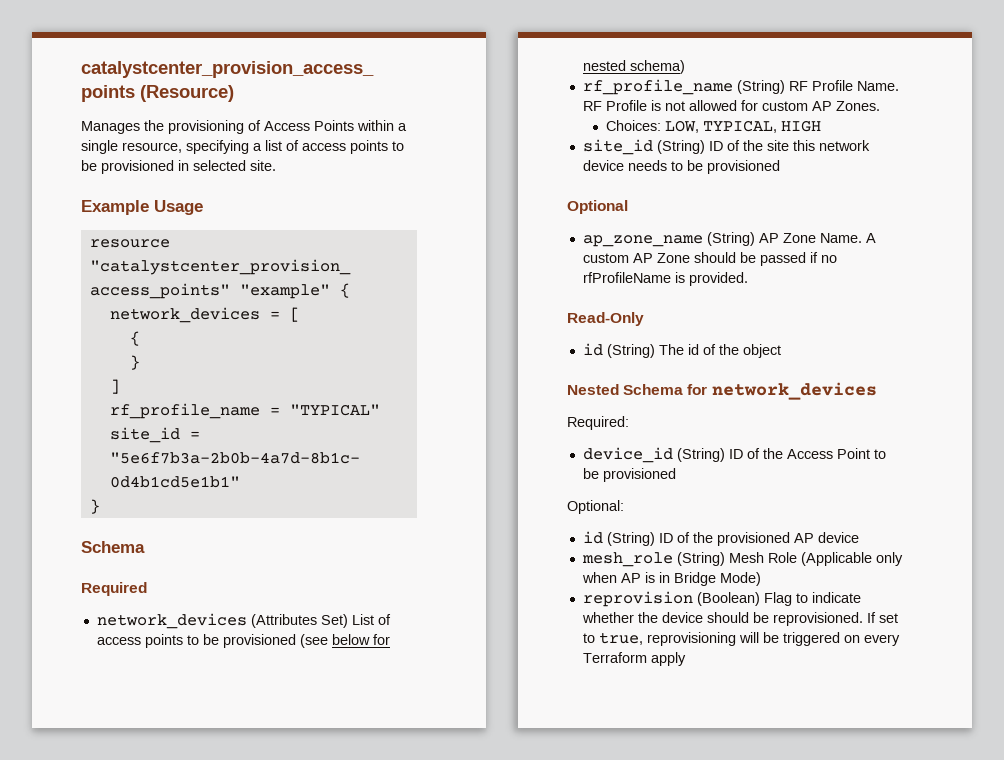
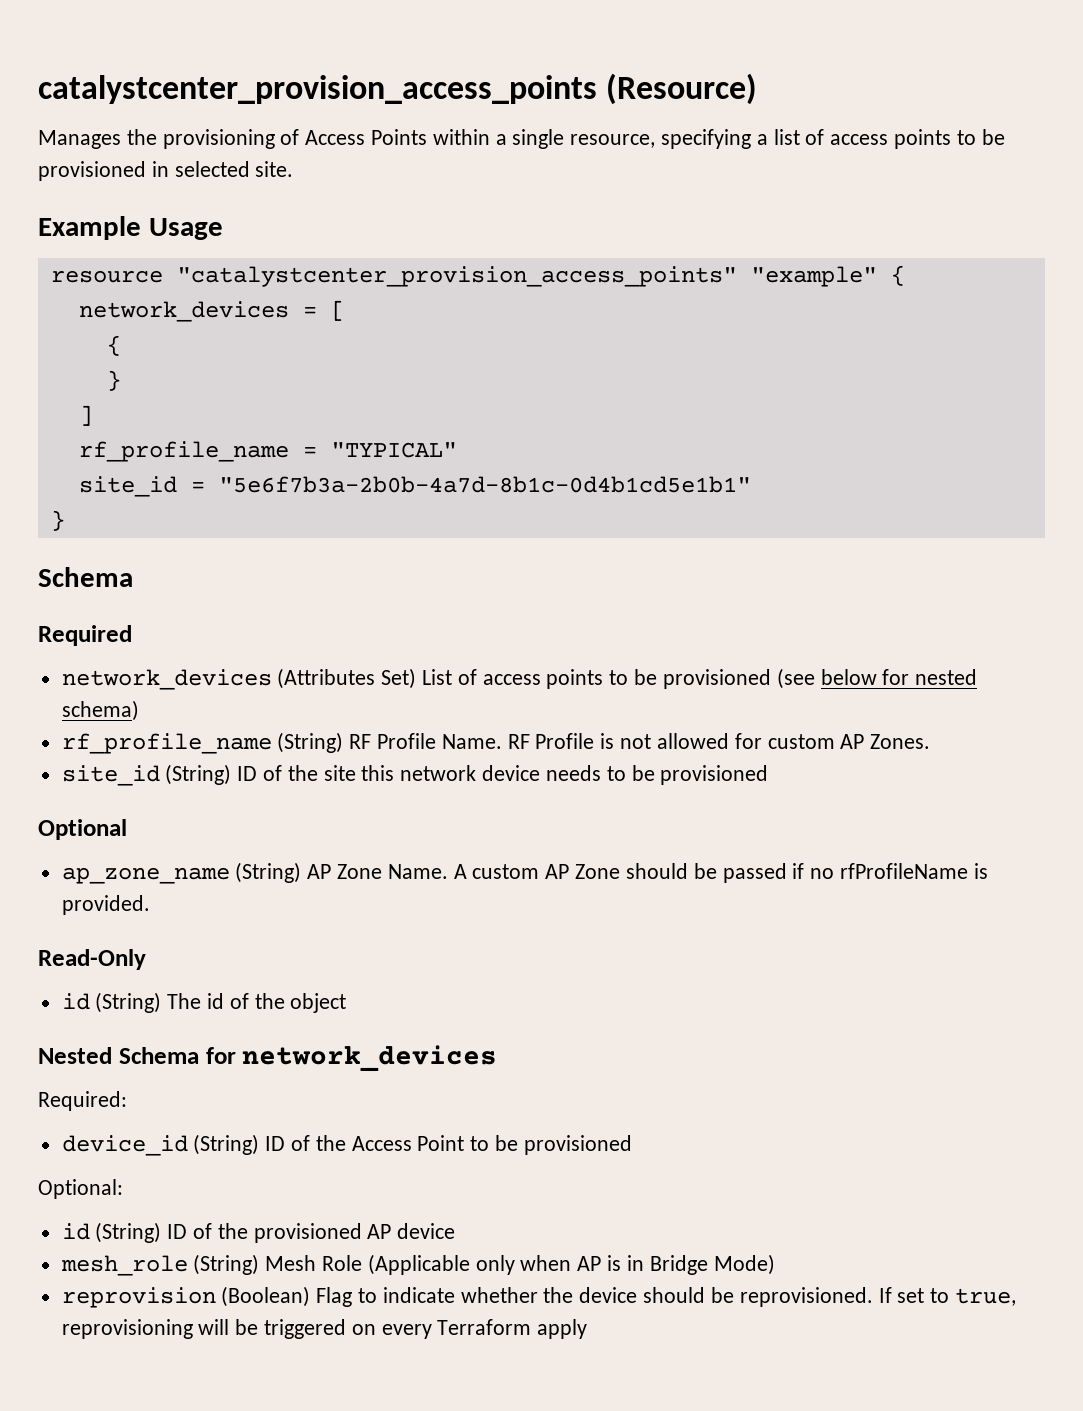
- Choices: LOW, TYPICAL, HIGH

